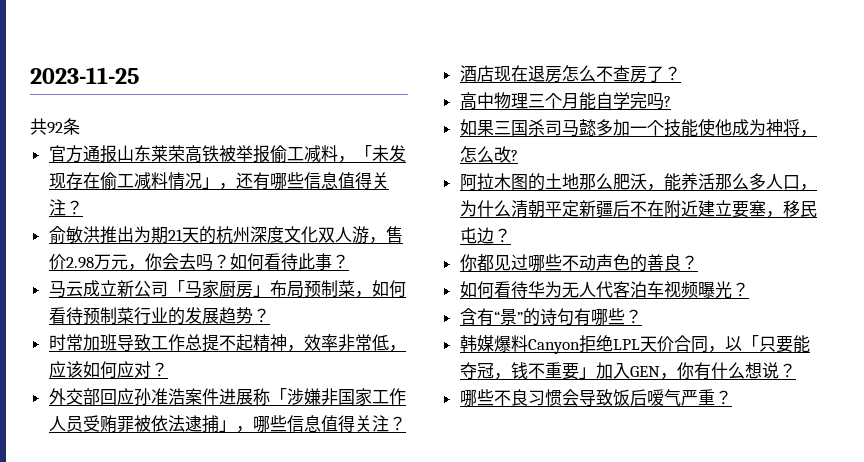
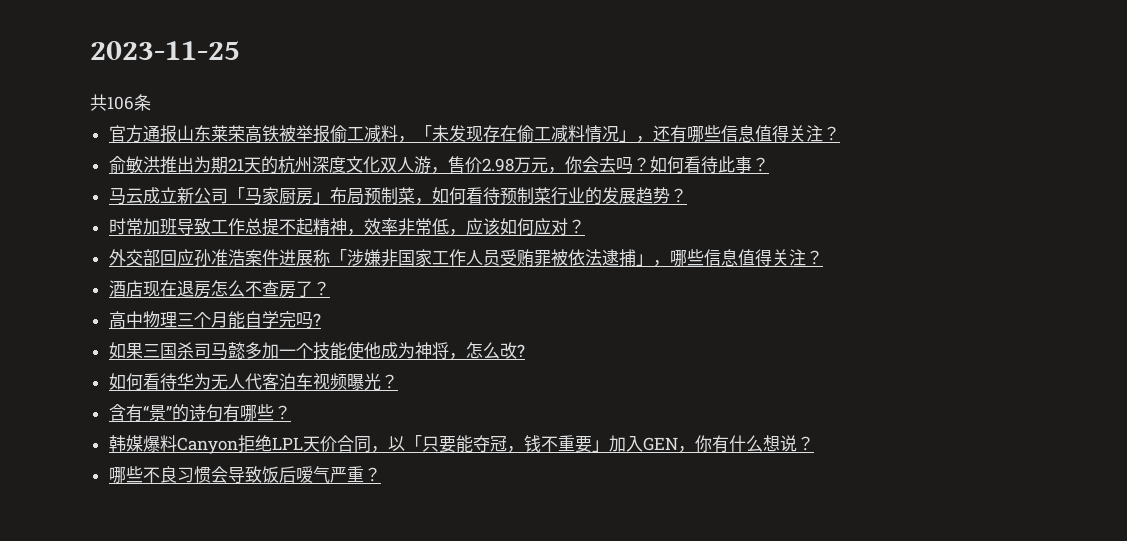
- 共92条
+ 共106条
- 阿拉木图的土地那么肥沃，能养活那么多人口，为什么清朝平定新疆后不在附近建立要塞，移民屯边？
- 你都见过哪些不动声色的善良？

